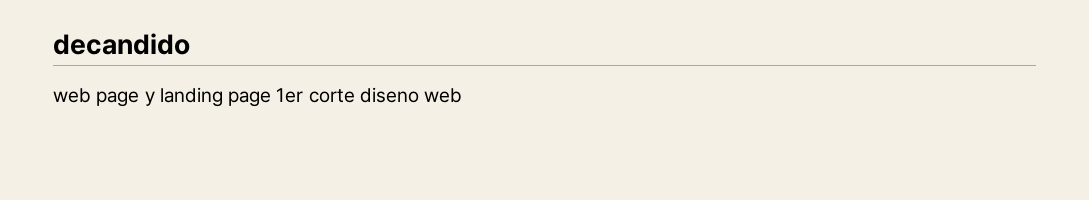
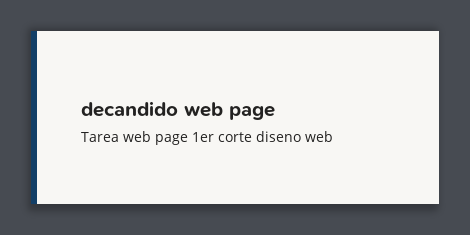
- decandido
- web page y landing page 1er corte diseno web
+ decandido web page
+ Tarea web page 1er corte diseno web

